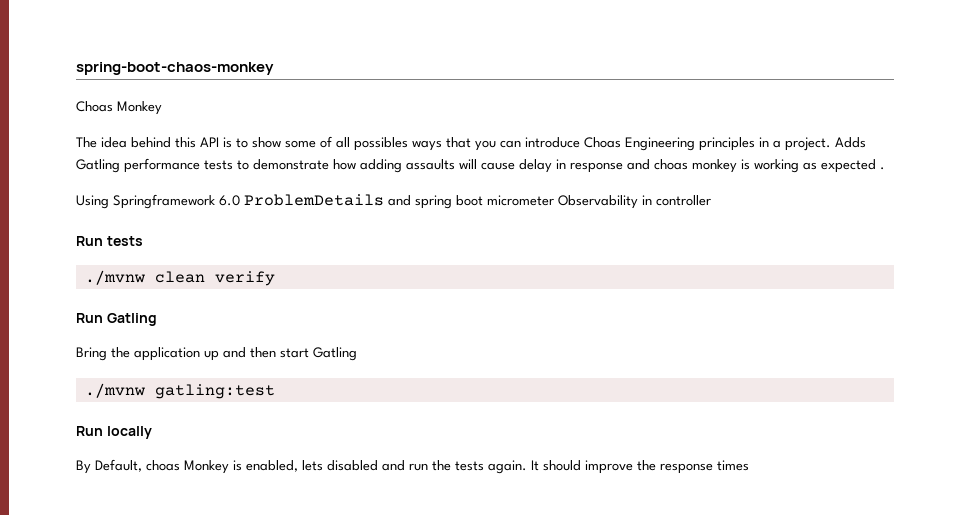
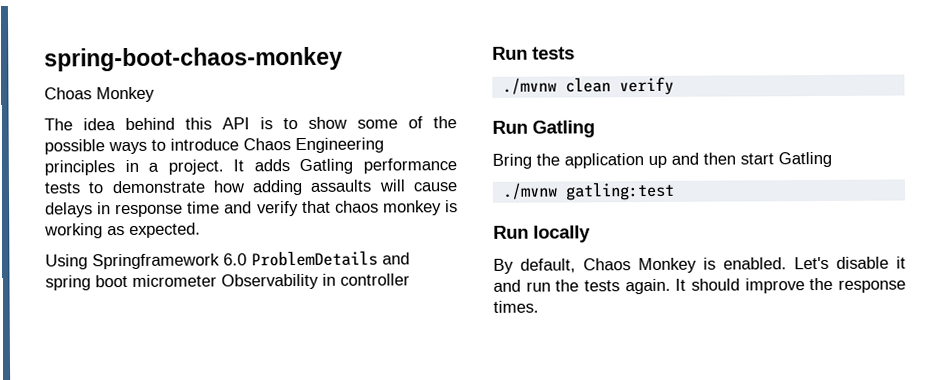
- The idea behind this API is to show some of all possibles ways that you can introduce Choas Engineering principles in a project.
+ The idea behind this API is to show some of the possible ways to introduce Chaos Engineering principles in a project.
- Adds Gatling performance tests to demonstrate how adding assaults will cause delay in response and choas monkey is working as expected .
+ It adds Gatling performance tests to demonstrate how adding assaults will cause delays in response time and verify that chaos monkey is working as expected.
- By Default, choas Monkey is enabled, lets disabled and run the tests again.
+ By default, Chaos Monkey is enabled. Let's disable it and run the tests again.
- It should improve the response times
+ It should improve the response times.

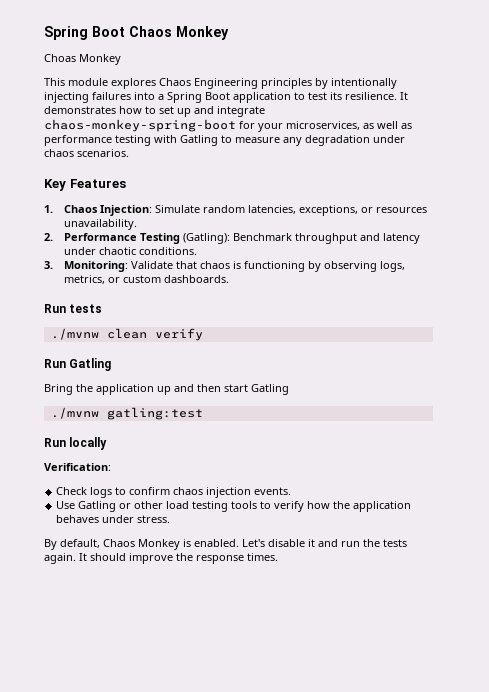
- spring-boot-chaos-monkey
+ Spring Boot Chaos Monkey
  Choas Monkey
- The idea behind this API is to show some of the possible ways to introduce Chaos Engineering principles in a project. It adds Gatling performance tests to demonstrate how adding assaults will cause delays in response time and verify that chaos monkey is working as expected.
- Using Springframework 6.0 ProblemDetails and spring boot micrometer Observability in controller
+ This module explores Chaos Engineering principles by intentionally injecting failures into a Spring Boot application to test its resilience. It demonstrates how to set up and integrate chaos-monkey-spring-boot for your microservices, as well as performance testing with Gatling to measure any degradation under chaos scenarios.
+ Key Features
+ 1. Chaos Injection: Simulate random latencies, exceptions, or resources unavailability.
+ 2. Performance Testing (Gatling): Benchmark throughput and latency under chaotic conditions.
+ 3. Monitoring: Validate that chaos is functioning by observing logs, metrics, or custom dashboards.
+ Verification:
+ Check logs to confirm chaos injection events.
+ Use Gatling or other load testing tools to verify how the application behaves under stress.

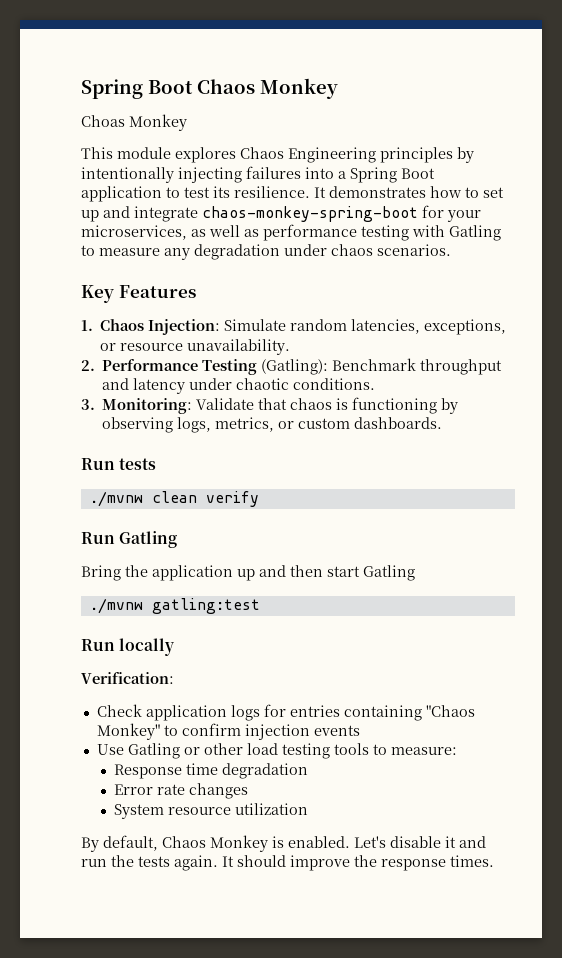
- 1. Chaos Injection: Simulate random latencies, exceptions, or resources unavailability.
+ 1. Chaos Injection: Simulate random latencies, exceptions, or resource unavailability.
- Check logs to confirm chaos injection events.
+ Check application logs for entries containing "Chaos Monkey" to confirm injection events
- Use Gatling or other load testing tools to verify how the application behaves under stress.
+ Use Gatling or other load testing tools to measure:
+ Response time degradation
+ Error rate changes
+ System resource utilization

